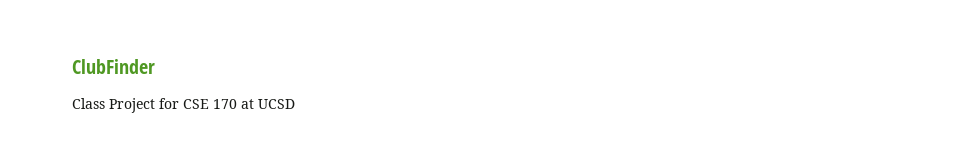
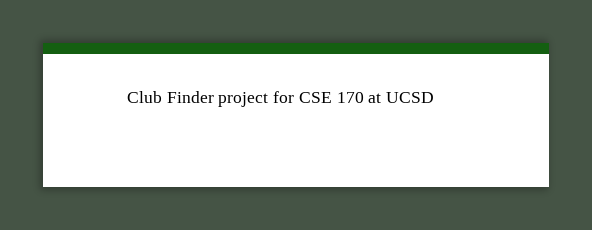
- ClubFinder
- Class Project for CSE 170 at UCSD
+ Club Finder project for CSE 170 at UCSD

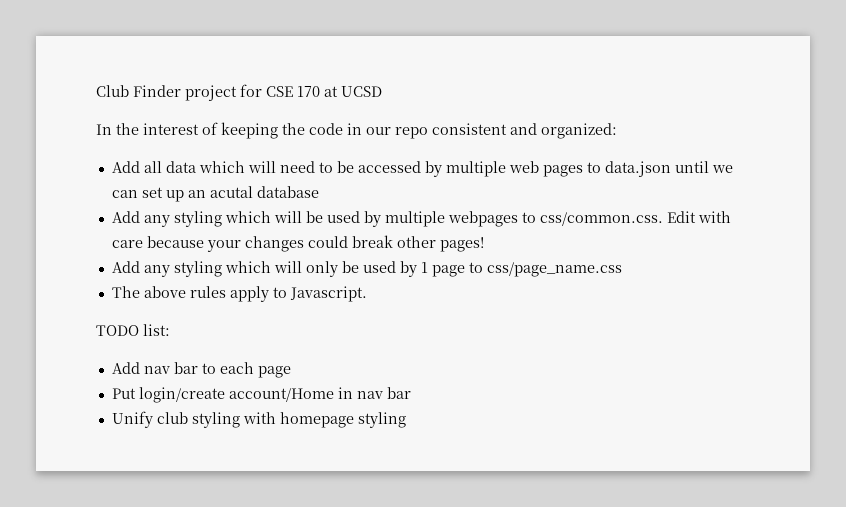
+ In the interest of keeping the code in our repo consistent and organized:
+ Add all data which will need to be accessed by multiple web pages to data.json until we can set up an acutal database
+ Add any styling which will be used by multiple webpages to css/common.css. Edit with care because your changes could break other pages!
+ Add any styling which will only be used by 1 page to css/page_name.css
+ The above rules apply to Javascript.
+ TODO list:
+ Add nav bar to each page
+ Put login/create account/Home in nav bar
+ Unify club styling with homepage styling

